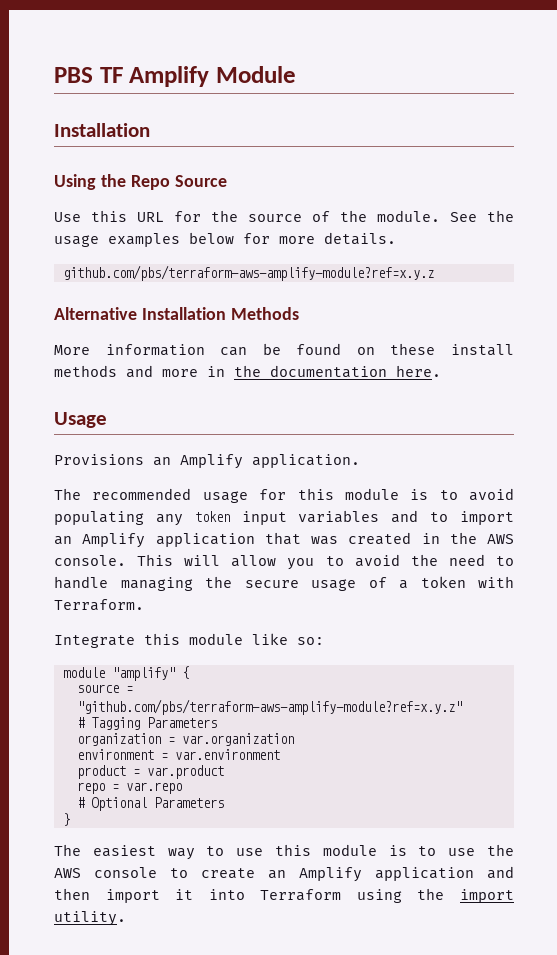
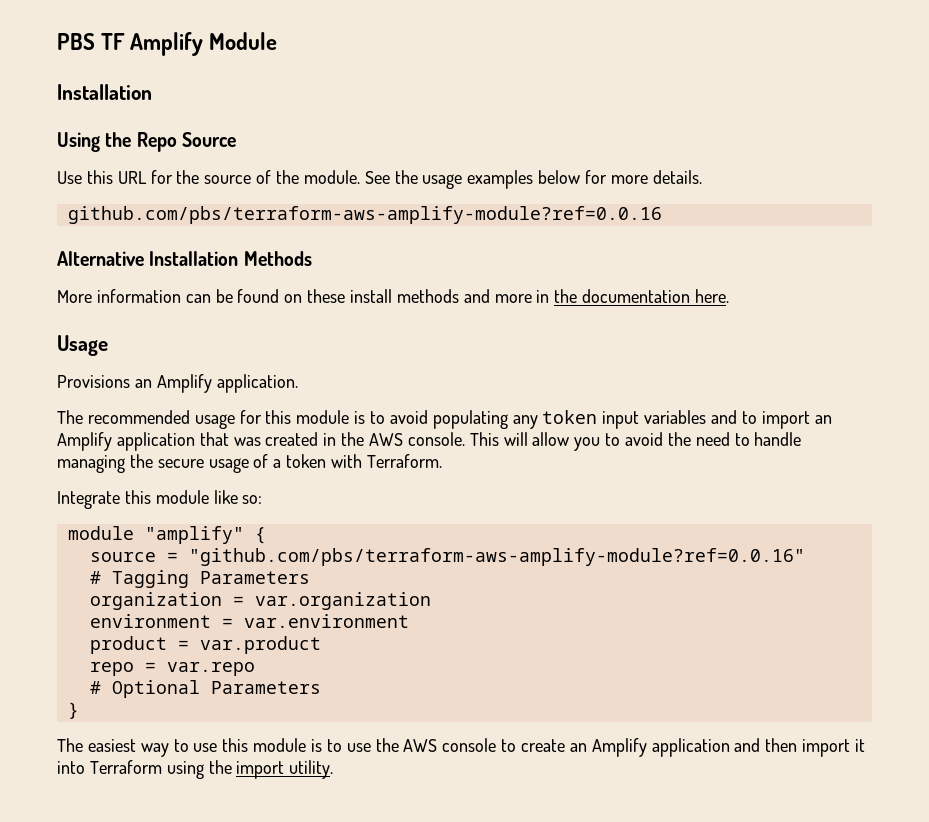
- github.com/pbs/terraform-aws-amplify-module?ref=x.y.z
+ github.com/pbs/terraform-aws-amplify-module?ref=0.0.16
- source = "github.com/pbs/terraform-aws-amplify-module?ref=x.y.z"
+ source = "github.com/pbs/terraform-aws-amplify-module?ref=0.0.16"

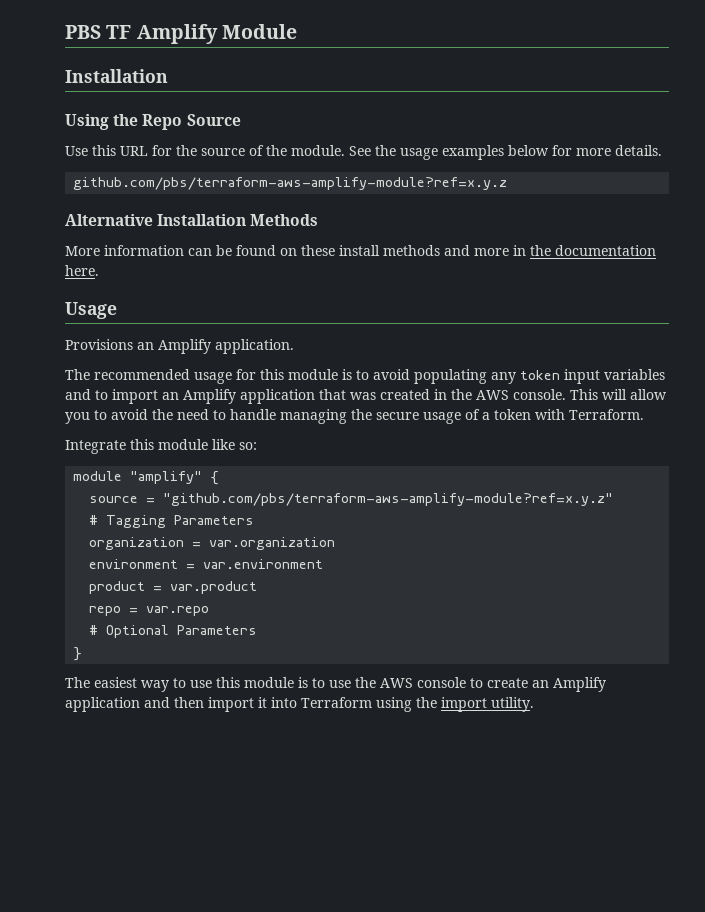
- github.com/pbs/terraform-aws-amplify-module?ref=0.0.16
+ github.com/pbs/terraform-aws-amplify-module?ref=x.y.z
- source = "github.com/pbs/terraform-aws-amplify-module?ref=0.0.16"
+ source = "github.com/pbs/terraform-aws-amplify-module?ref=x.y.z"

